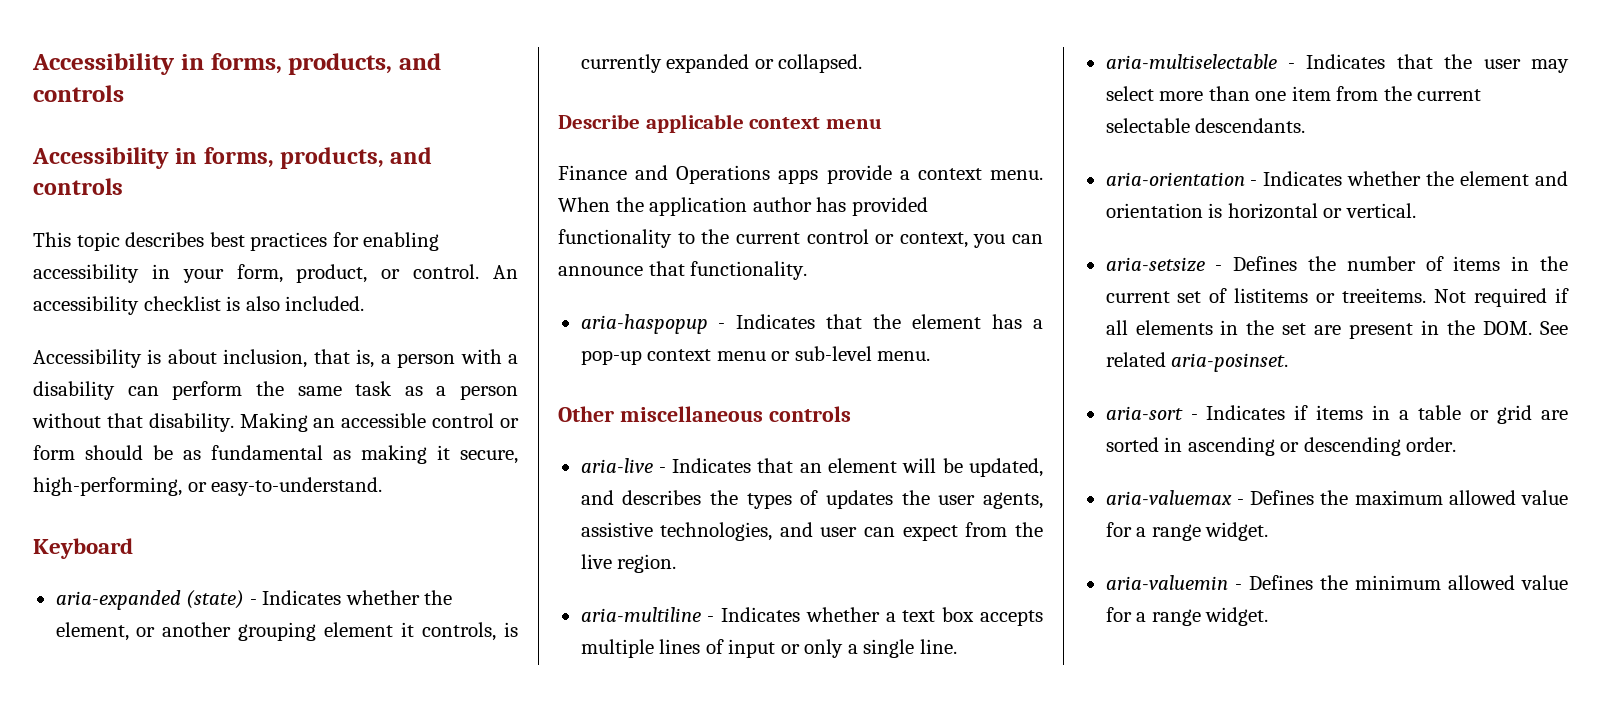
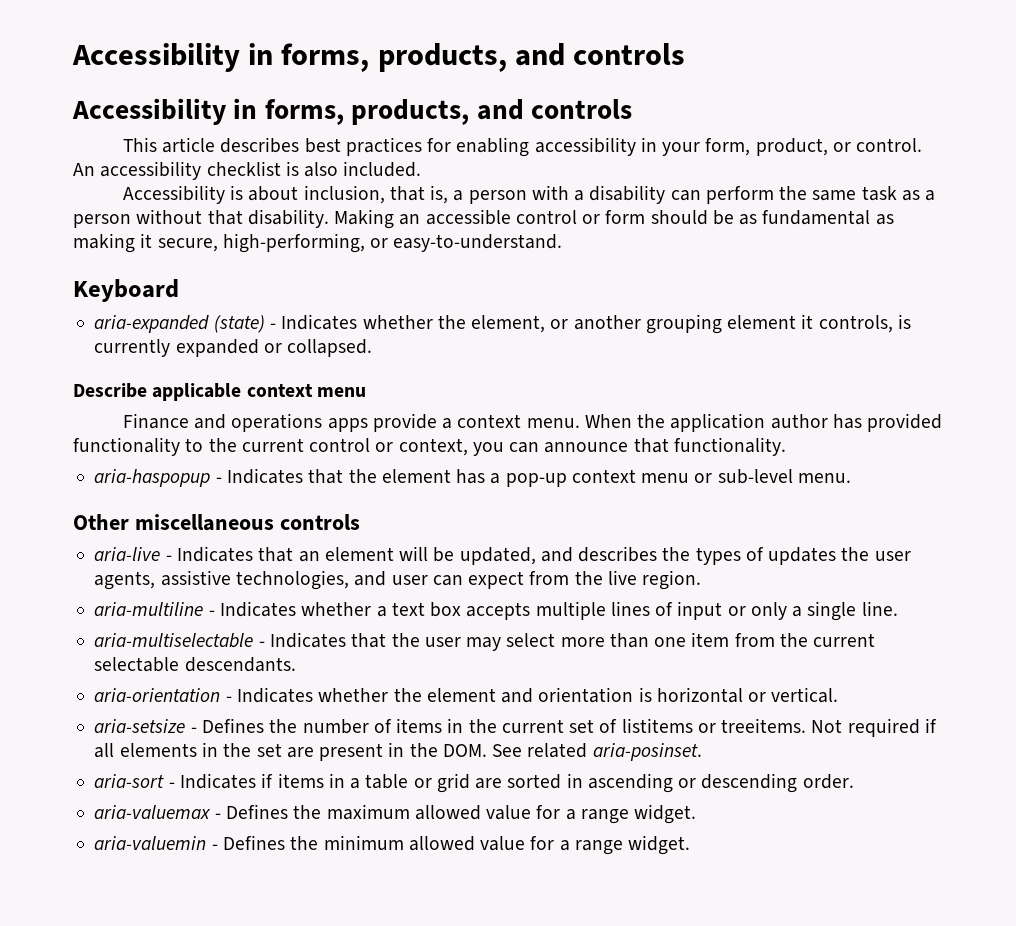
- This topic describes best practices for enabling accessibility in your form, product, or control.
+ This article describes best practices for enabling accessibility in your form, product, or control.
- Finance and Operations apps provide a context menu.
+ Finance and operations apps provide a context menu.

